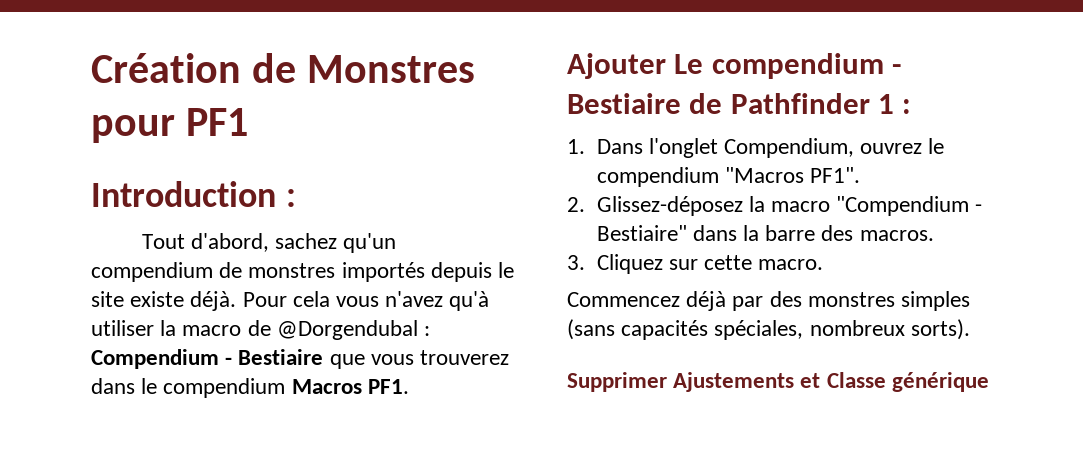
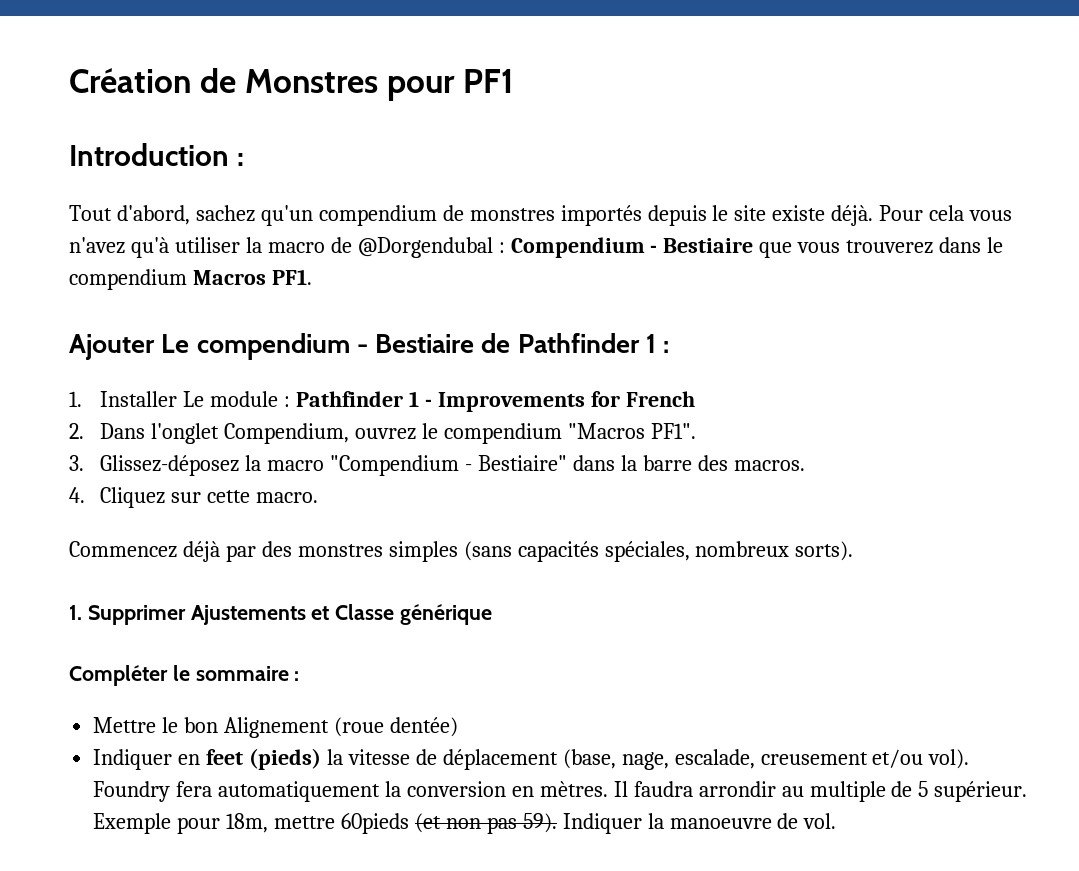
- 1. Dans l'onglet Compendium, ouvrez le compendium "Macros PF1".
+ 1. Installer Le module : Pathfinder 1 - Improvements for French
+ 2. Dans l'onglet Compendium, ouvrez le compendium "Macros PF1".
- 2. Glissez-déposez la macro "Compendium - Bestiaire" dans la barre des macros.
+ 3. Glissez-déposez la macro "Compendium - Bestiaire" dans la barre des macros.
- 3. Cliquez sur cette macro.
+ 4. Cliquez sur cette macro.
- Supprimer Ajustements et Classe générique
+ 1. Supprimer Ajustements et Classe générique
+ Compléter le sommaire :
+ Mettre le bon Alignement (roue dentée)
+ Indiquer en feet (pieds) la vitesse de déplacement (base, nage, escalade, creusement et/ou vol). Foundry fera automatiquement la conversion en mètres. Il faudra arrondir au multiple de 5 supérieur. Exemple pour 18m, mettre 60pieds (et non pas 59). Indiquer la manoeuvre de vol.

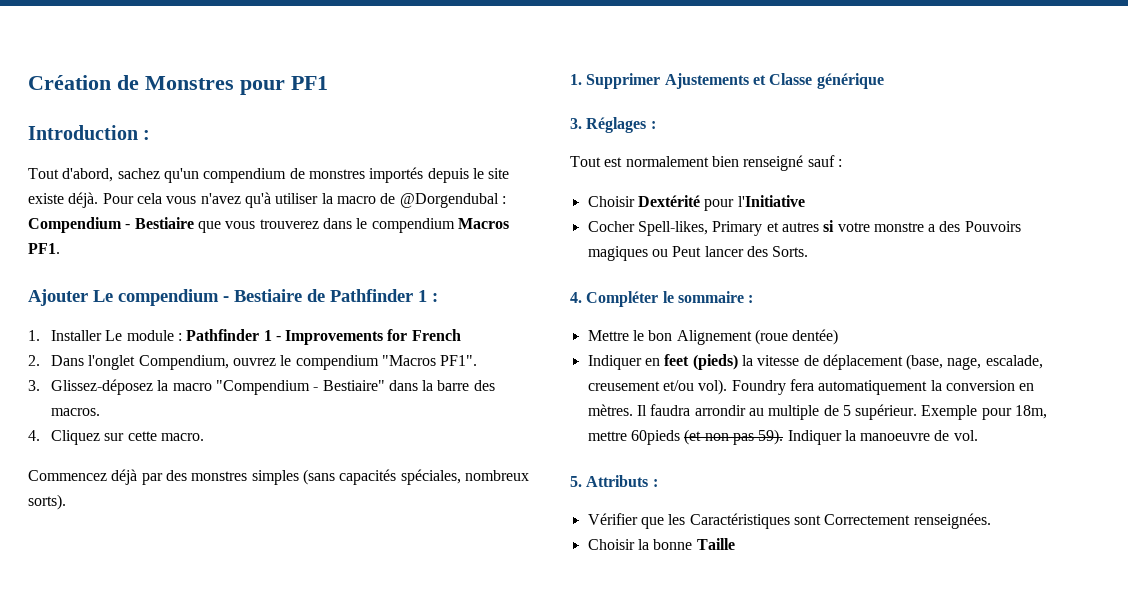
- Compléter le sommaire :
+ 3. Réglages :
+ Tout est normalement bien renseigné sauf :
+ Choisir Dextérité pour l'Initiative
+ Cocher Spell-likes, Primary et autres si votre monstre a des Pouvoirs magiques ou Peut lancer des Sorts.
+ 4. Compléter le sommaire :
+ 5. Attributs :
+ Vérifier que les Caractéristiques sont Correctement renseignées.
+ Choisir la bonne Taille

